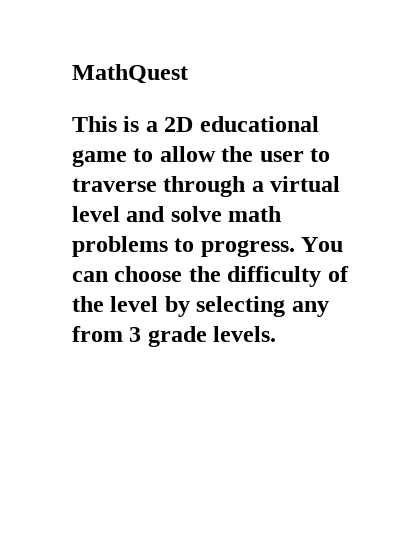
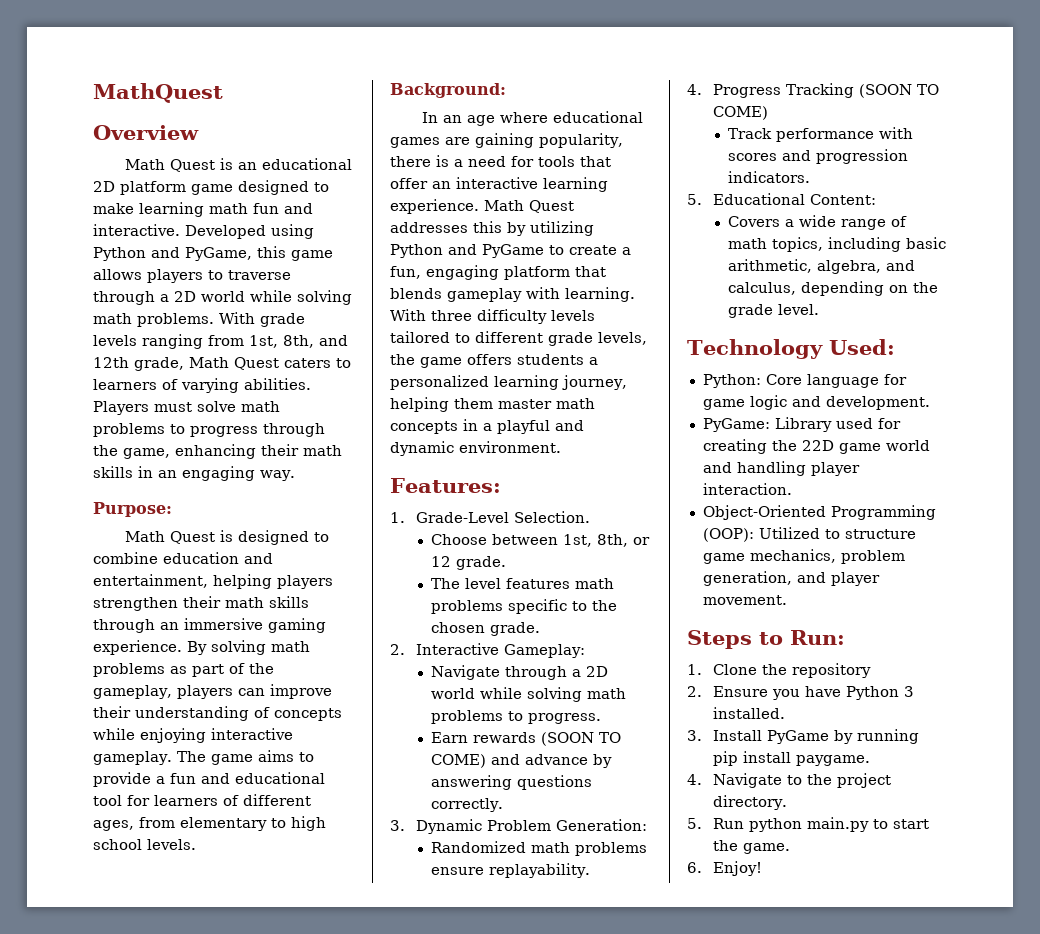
- This is a 2D educational game to allow the user to traverse through a virtual level and solve math problems to progress. You can choose the difficulty of the level by selecting any from 3 grade levels.
+ Overview
+ Math Quest is an educational 2D platform game designed to make learning math fun and interactive. Developed using Python and PyGame, this game allows players to traverse through a 2D world while solving math problems. With grade levels ranging from 1st, 8th, and 12th grade, Math Quest caters to learners of varying abilities. Players must solve math problems to progress through the game, enhancing their math skills in an engaging way.
+ Purpose:
+ Math Quest is designed to combine education and entertainment, helping players strengthen their math skills through an immersive gaming experience. By solving math problems as part of the gameplay, players can improve their understanding of concepts while enjoying interactive gameplay. The game aims to provide a fun and educational tool for learners of different ages, from elementary to high school levels.
+ Background:
+ In an age where educational games are gaining popularity, there is a need for tools that offer an interactive learning experience. Math Quest addresses this by utilizing Python and PyGame to create a fun, engaging platform that blends gameplay with learning. With three difficulty levels tailored to different grade levels, the game offers students a personalized learning journey, helping them master math concepts in a playful and dynamic environment.
+ Features:
+ 1. Grade-Level Selection.
+ Choose between 1st, 8th, or 12 grade.
+ The level features math problems specific to the chosen grade.
+ 2. Interactive Gameplay:
+ Navigate through a 2D world while solving math problems to progress.
+ Earn rewards (SOON TO COME) and advance by answering questions correctly.
+ 3. Dynamic Problem Generation:
+ Randomized math problems ensure replayability.
+ 4. Progress Tracking (SOON TO COME)
+ Track performance with scores and progression indicators.
+ 5. Educational Content:
+ Covers a wide range of math topics, including basic arithmetic, algebra, and calculus, depending on the grade level.
+ Technology Used:
+ Python: Core language for game logic and development.
+ PyGame: Library used for creating the 22D game world and handling player interaction.
+ Object-Oriented Programming (OOP): Utilized to structure game mechanics, problem generation, and player movement.
+ Steps to Run:
+ 1. Clone the repository
+ 2. Ensure you have Python 3 installed.
+ 3. Install PyGame by running pip install paygame.
+ 4. Navigate to the project directory.
+ 5. Run python main.py to start the game.
+ 6. Enjoy!

